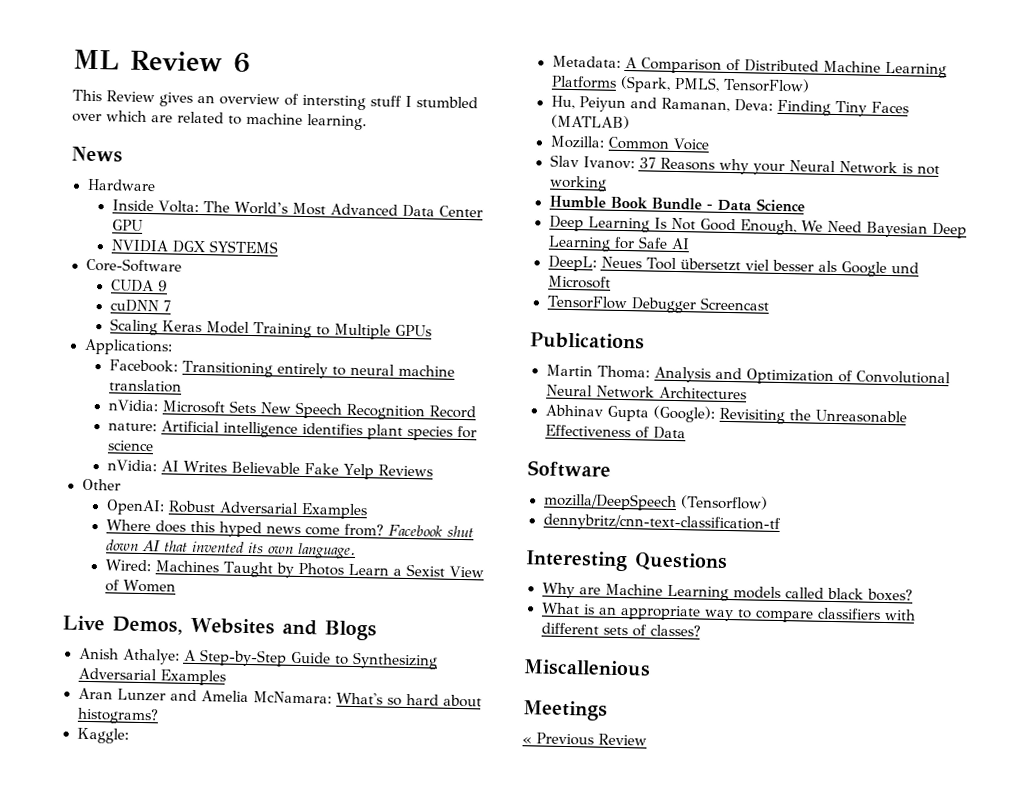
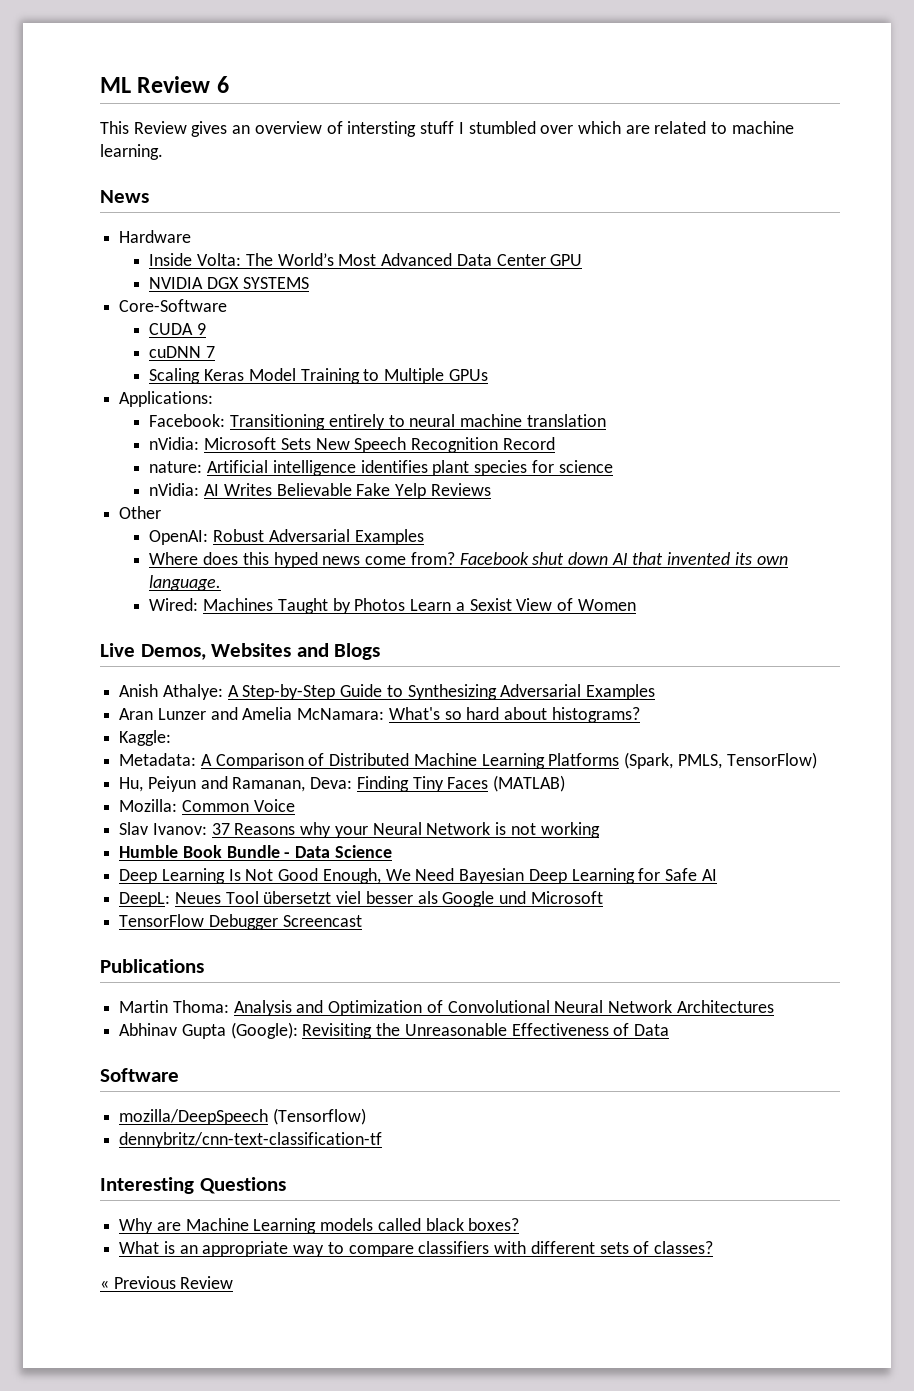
- Miscallenious
- Meetings

